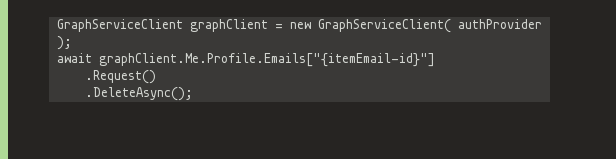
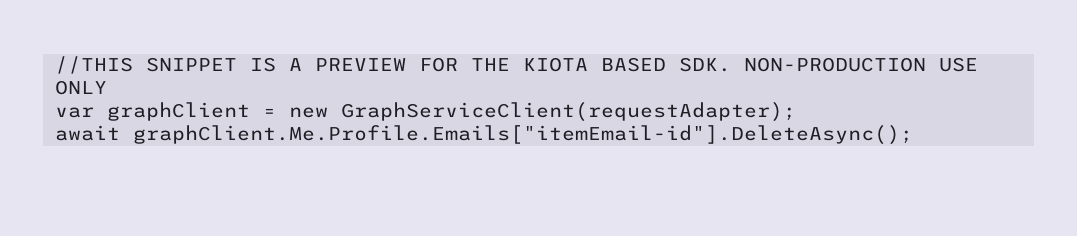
- GraphServiceClient graphClient = new GraphServiceClient( authProvider );
- await graphClient.Me.Profile.Emails["{itemEmail-id}"]
- .Request()
- .DeleteAsync();
+ //THIS SNIPPET IS A PREVIEW FOR THE KIOTA BASED SDK. NON-PRODUCTION USE ONLY
+ var graphClient = new GraphServiceClient(requestAdapter);
+ await graphClient.Me.Profile.Emails["itemEmail-id"].DeleteAsync();

